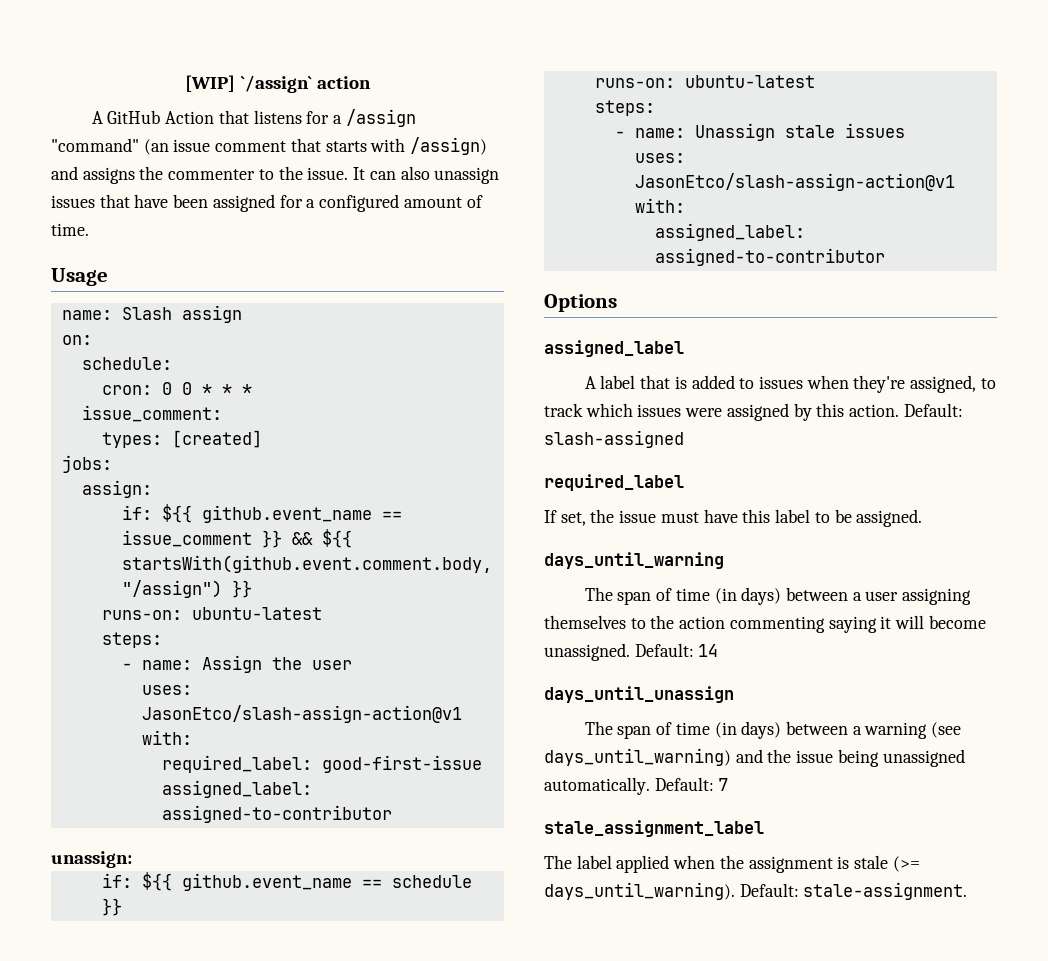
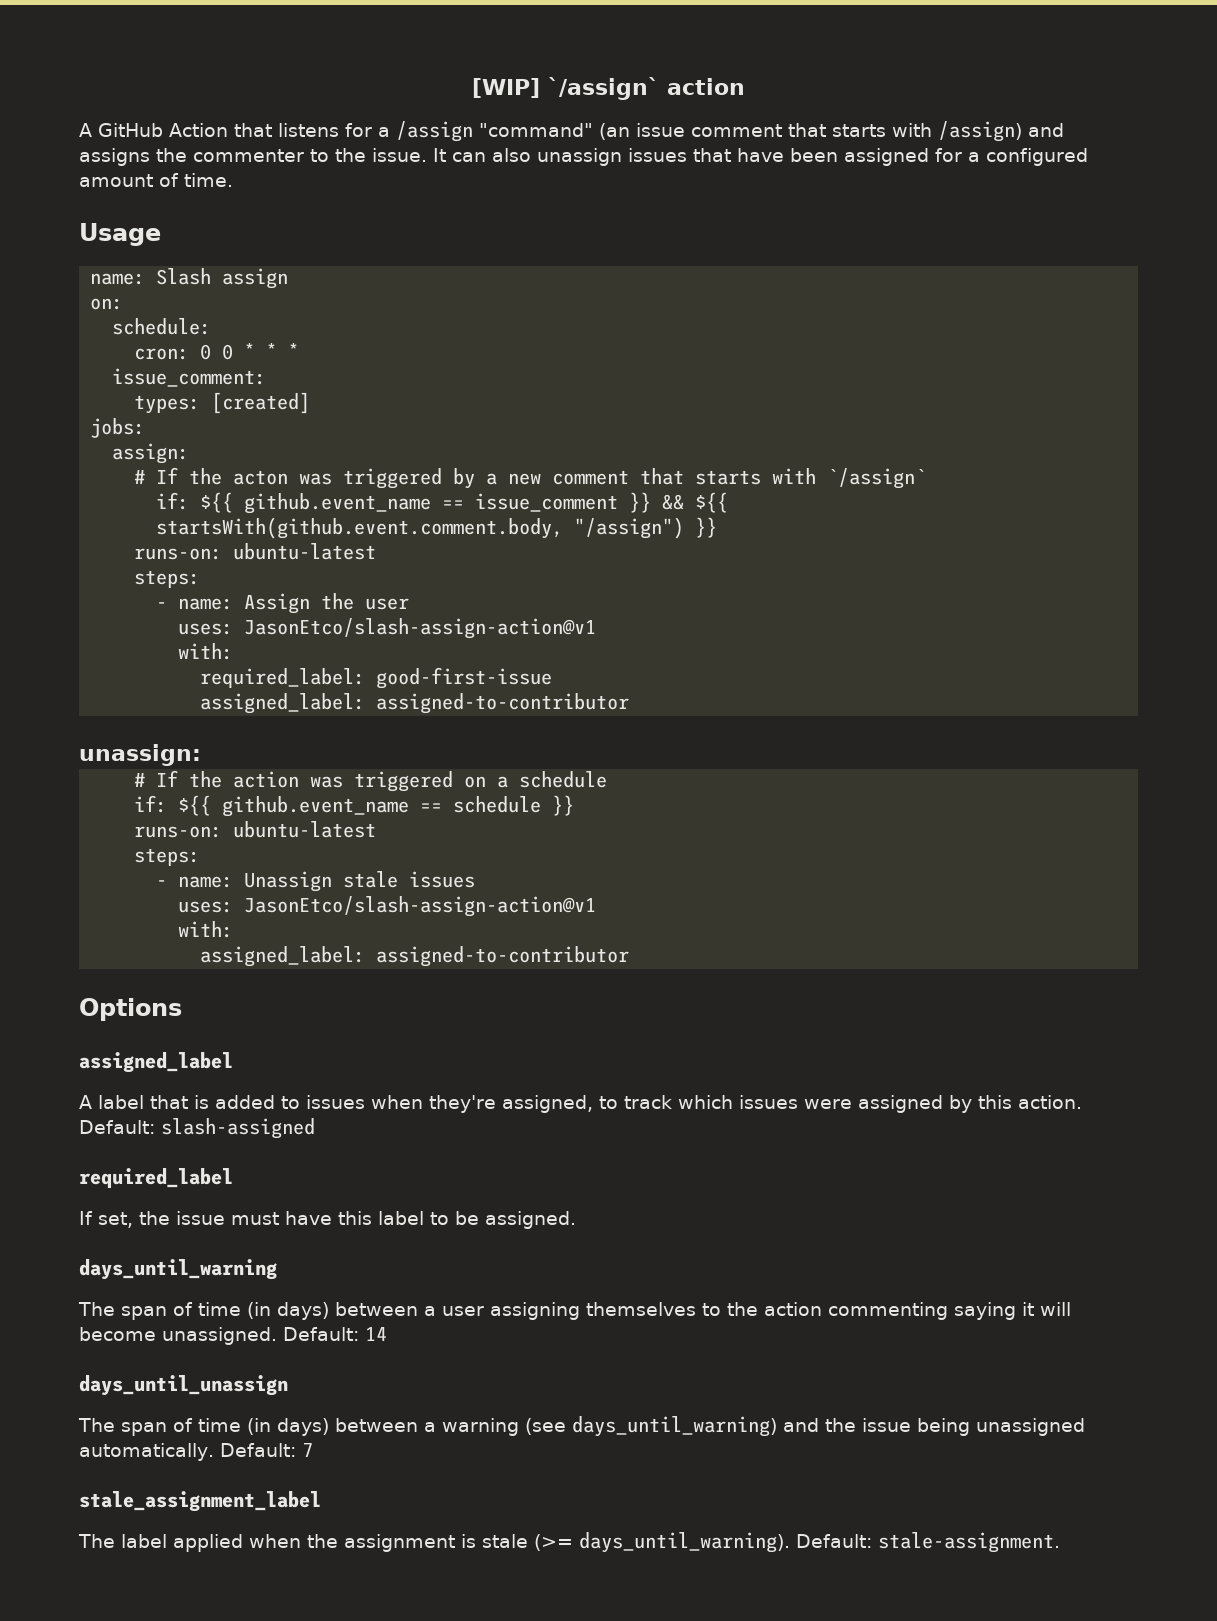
+ # If the acton was triggered by a new comment that starts with `/assign`
+ # If the action was triggered on a schedule

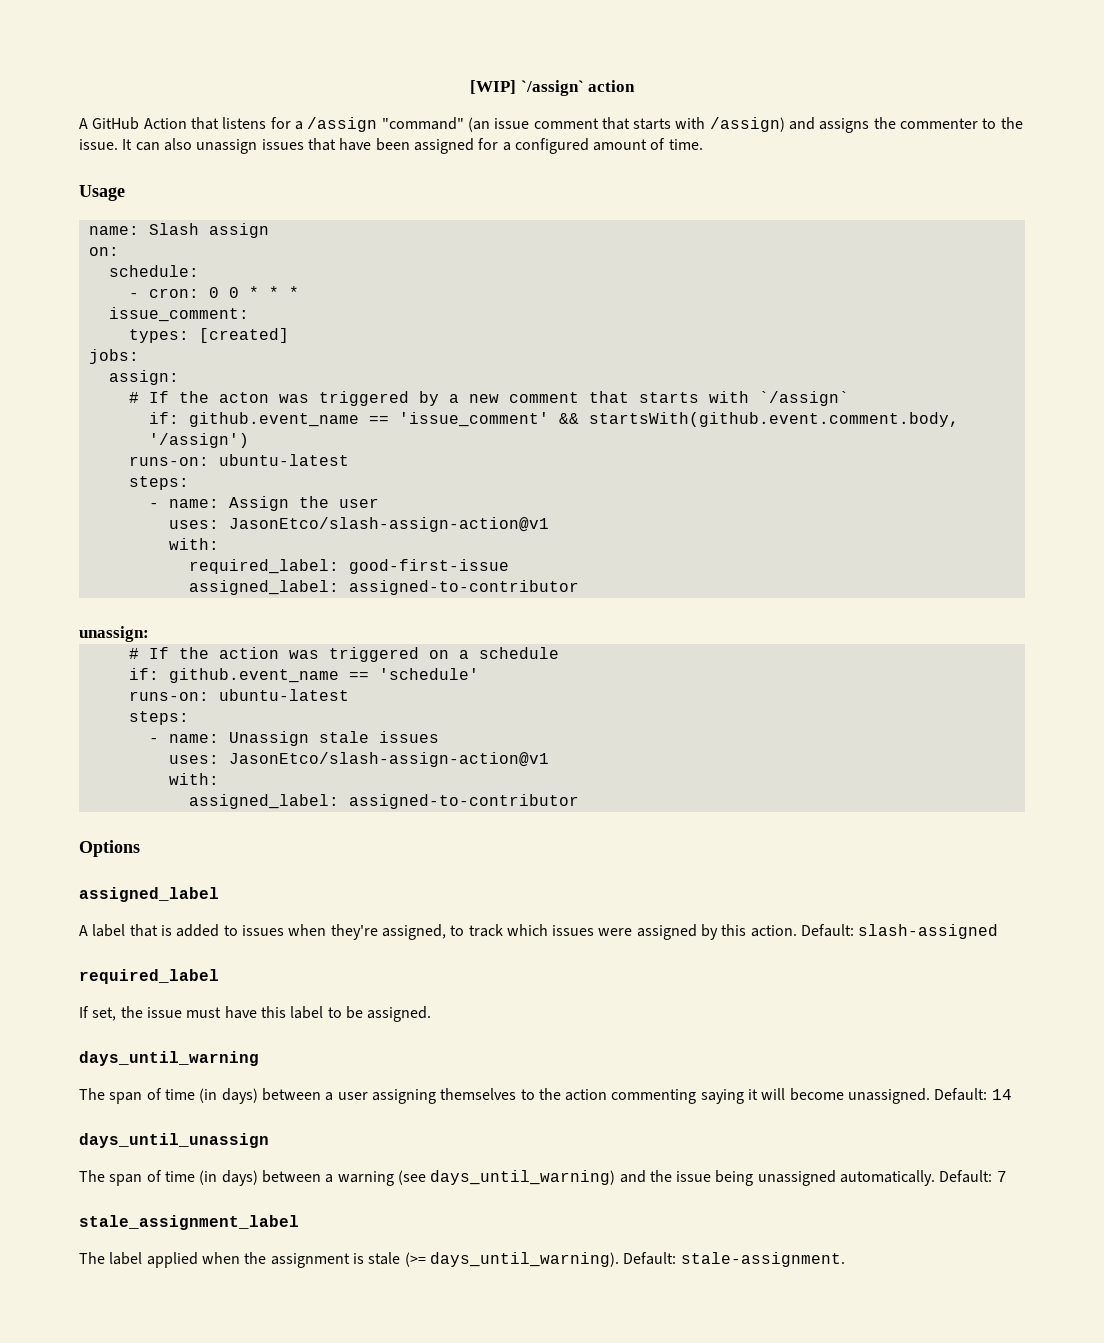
- cron: 0 0 * * *
+ - cron: 0 0 * * *
- if: ${{ github.event_name == issue_comment }} && ${{ startsWith(github.event.comment.body, "/assign") }}
+ if: github.event_name == 'issue_comment' && startsWith(github.event.comment.body, '/assign')
- if: ${{ github.event_name == schedule }}
+ if: github.event_name == 'schedule'

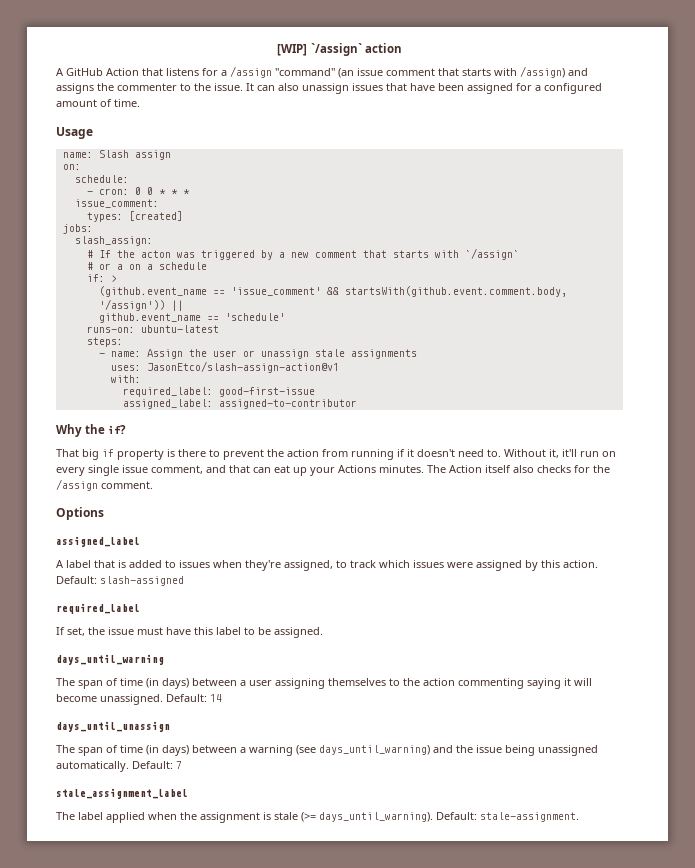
- assign:
+ slash_assign:
- if: github.event_name == 'issue_comment' && startsWith(github.event.comment.body, '/assign')
+ # or a on a schedule
+ if: >
+ (github.event_name == 'issue_comment' && startsWith(github.event.comment.body, '/assign')) ||
+ github.event_name == 'schedule'
- - name: Assign the user
+ - name: Assign the user or unassign stale assignments
- unassign:
- # If the action was triggered on a schedule
- if: github.event_name == 'schedule'
- runs-on: ubuntu-latest
- steps:
- - name: Unassign stale issues
- uses: JasonEtco/slash-assign-action@v1
- with:
- assigned_label: assigned-to-contributor
+ Why the if?
+ That big if property is there to prevent the action from running if it doesn't need to. Without it, it'll run on every single issue comment, and that can eat up your Actions minutes. The Action itself also checks for the /assign comment.

